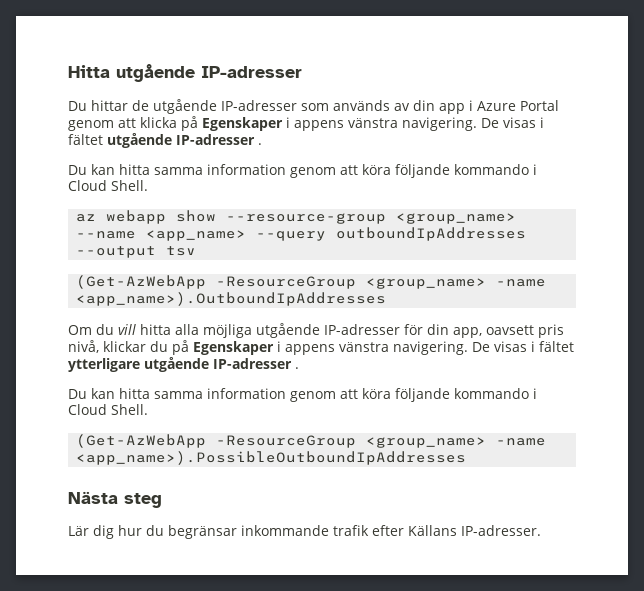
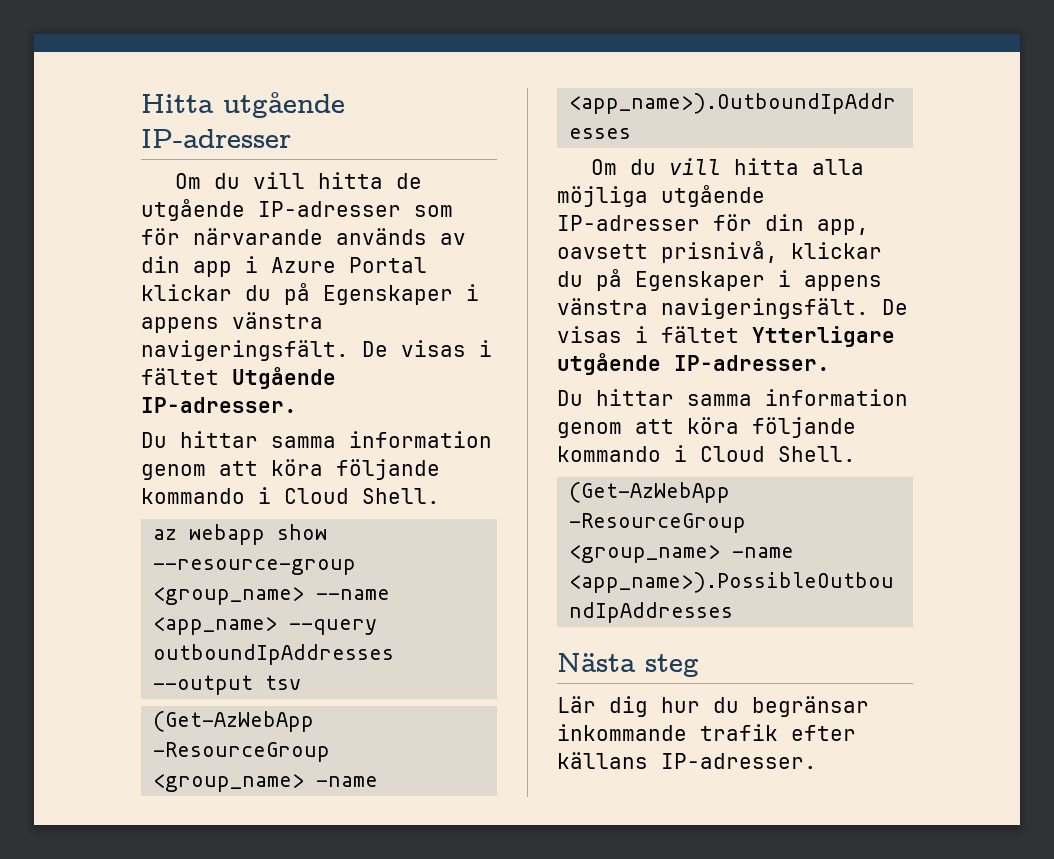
- Du hittar de utgående IP-adresser som används av din app i Azure Portal genom att klicka på Egenskaper i appens vänstra navigering. De visas i fältet utgående IP-adresser .
- Du kan hitta samma information genom att köra följande kommando i Cloud Shell.
+ Om du vill hitta de utgående IP-adresser som för närvarande används av din app i Azure Portal klickar du på Egenskaper i appens vänstra navigeringsfält. De visas i fältet Utgående IP-adresser.
+ Du hittar samma information genom att köra följande kommando i Cloud Shell.
- Om du vill hitta alla möjliga utgående IP-adresser för din app, oavsett pris nivå, klickar du på Egenskaper i appens vänstra navigering. De visas i fältet ytterligare utgående IP-adresser .
- Du kan hitta samma information genom att köra följande kommando i Cloud Shell.
+ Om du vill hitta alla möjliga utgående IP-adresser för din app, oavsett prisnivå, klickar du på Egenskaper i appens vänstra navigeringsfält. De visas i fältet Ytterligare utgående IP-adresser.
+ Du hittar samma information genom att köra följande kommando i Cloud Shell.
- Lär dig hur du begränsar inkommande trafik efter Källans IP-adresser.
+ Lär dig hur du begränsar inkommande trafik efter källans IP-adresser.

